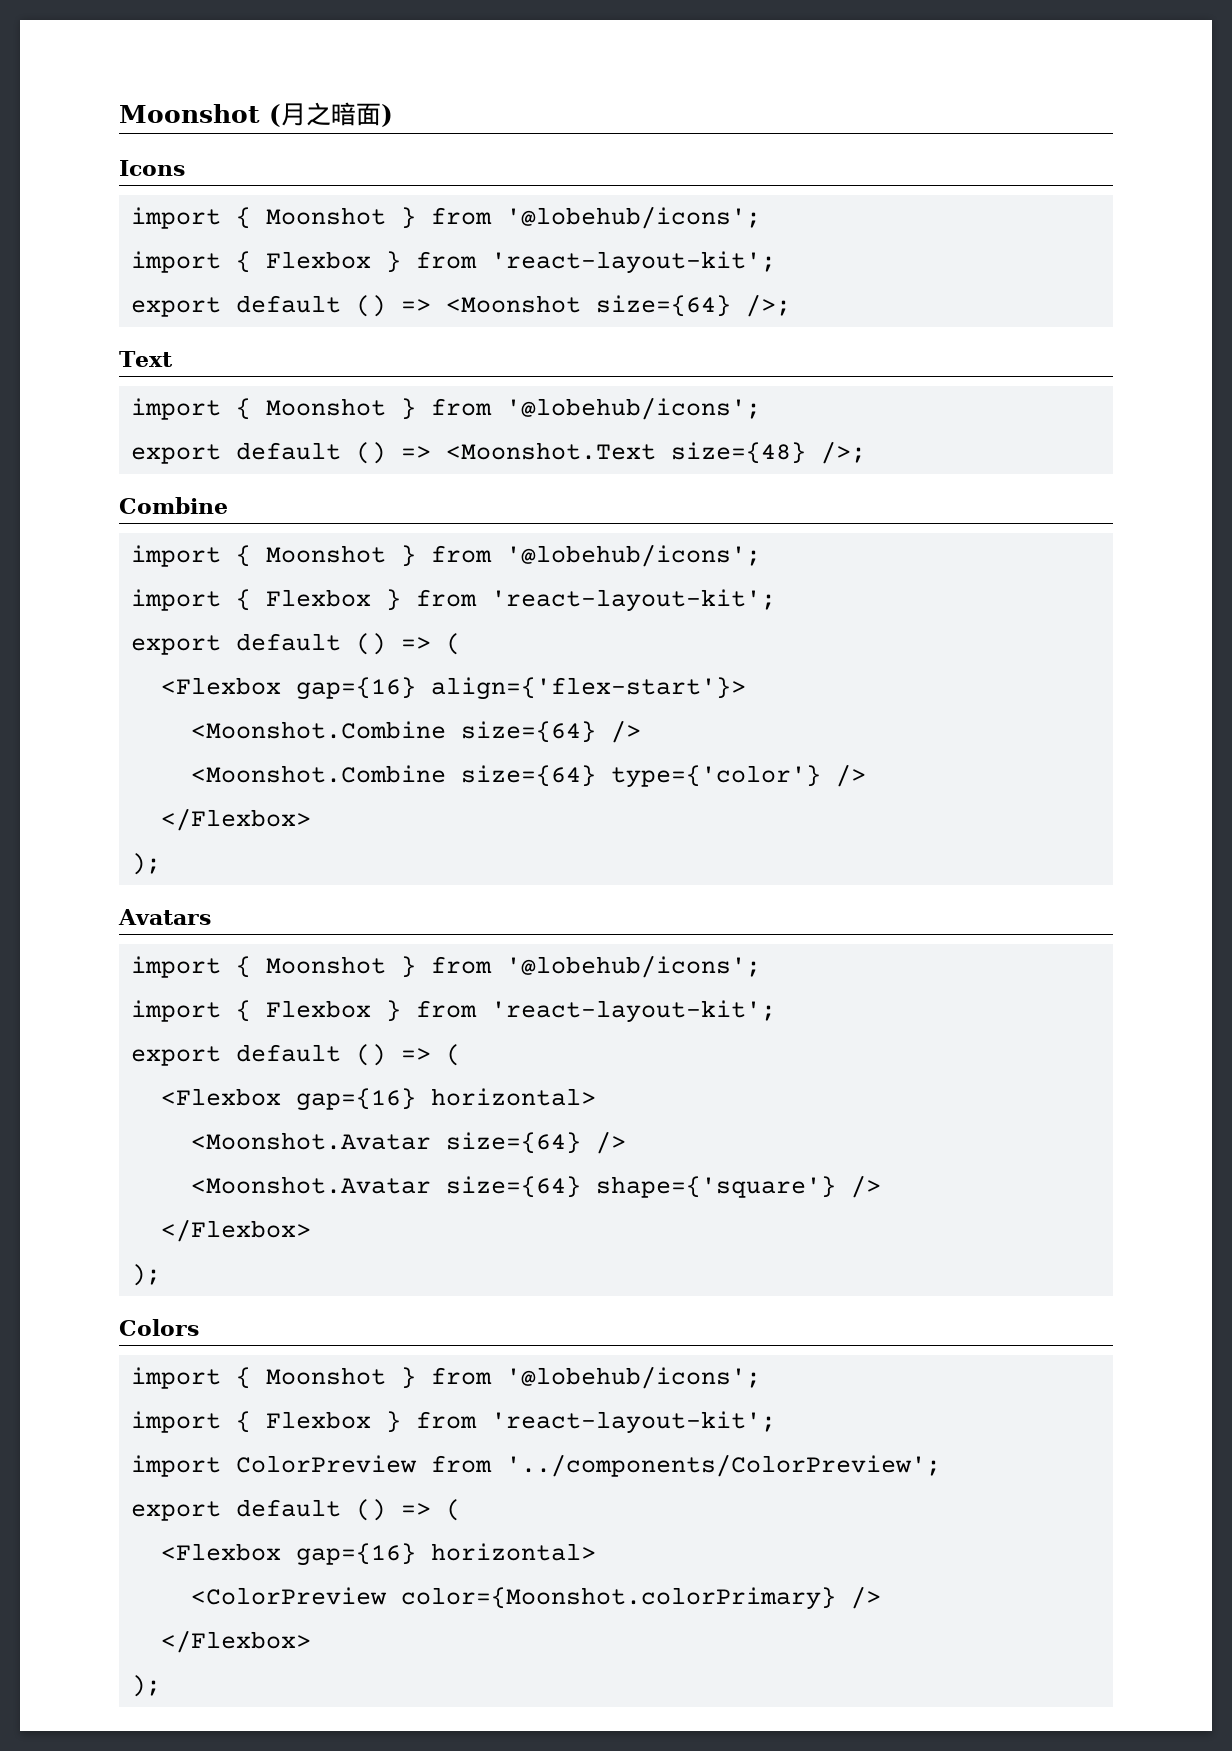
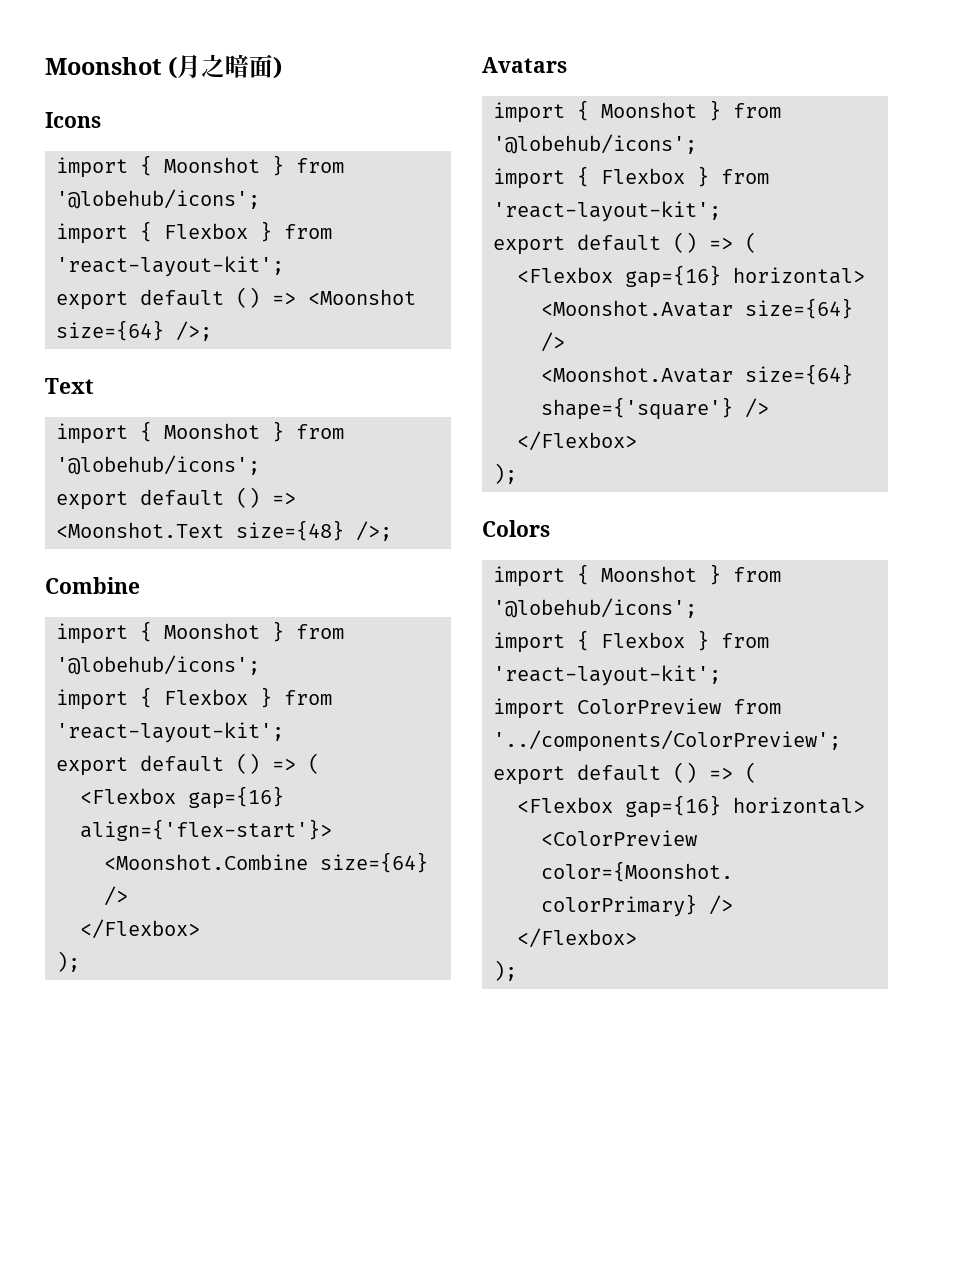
- <Moonshot.Combine size={64} type={'color'} />

